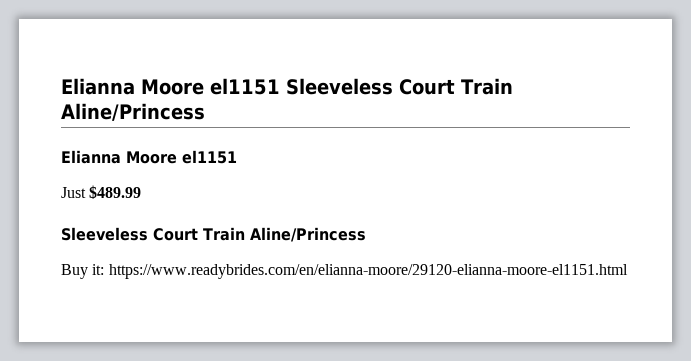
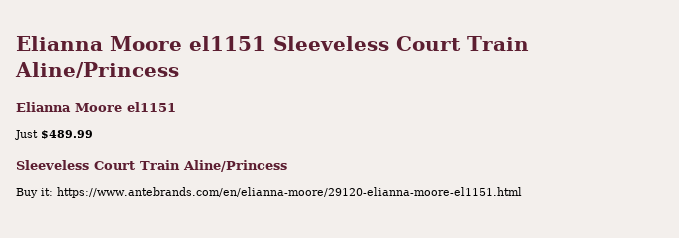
- Buy it: https://www.readybrides.com/en/elianna-moore/29120-elianna-moore-el1151.html
+ Buy it: https://www.antebrands.com/en/elianna-moore/29120-elianna-moore-el1151.html

